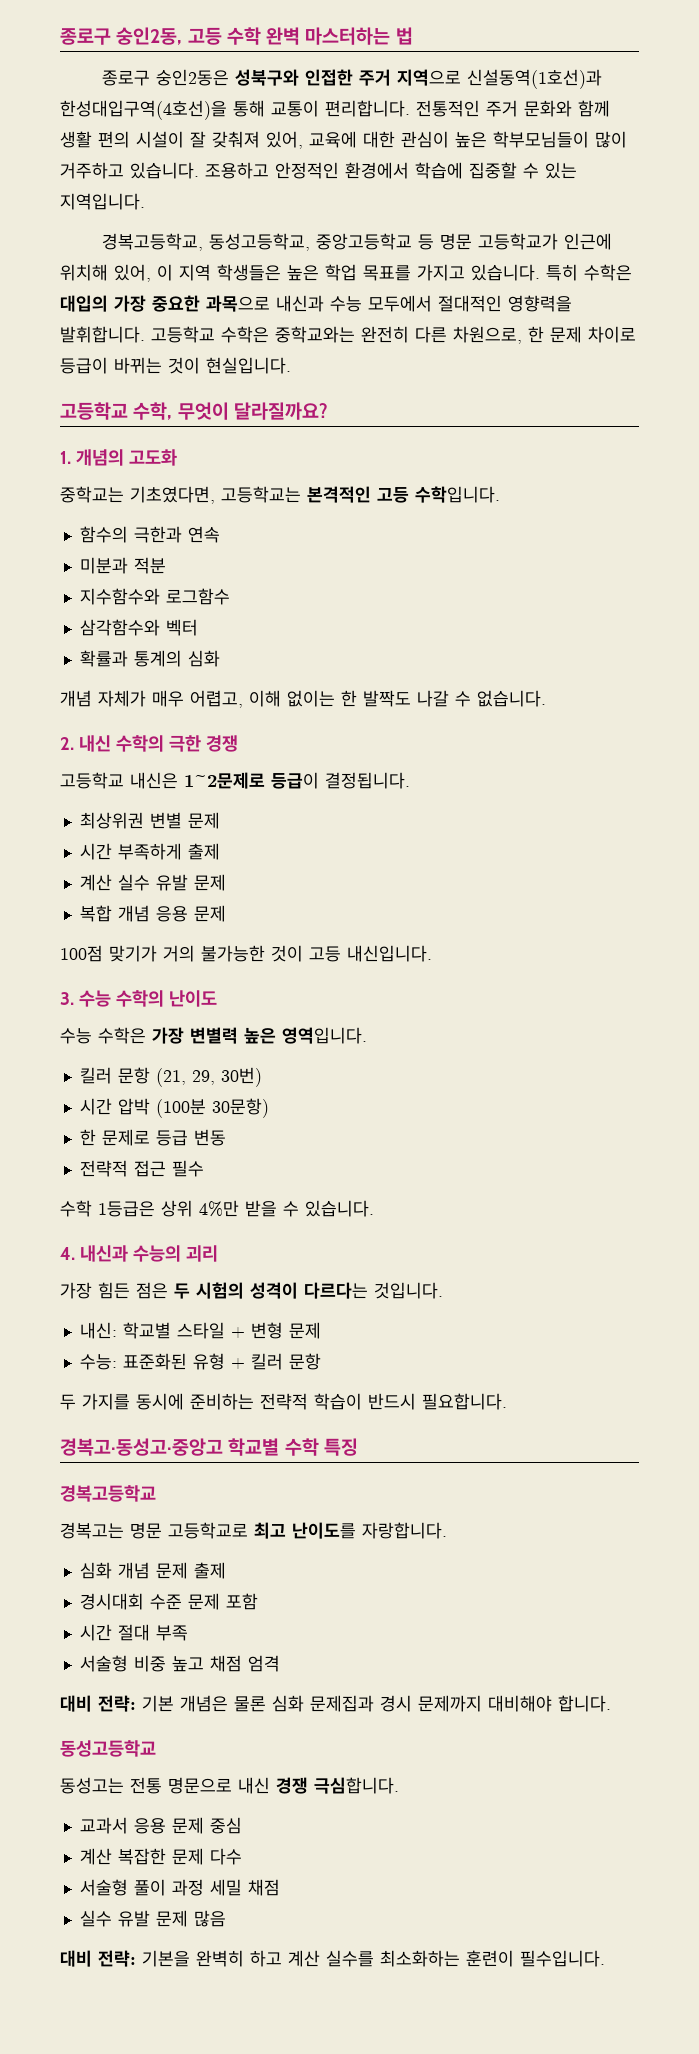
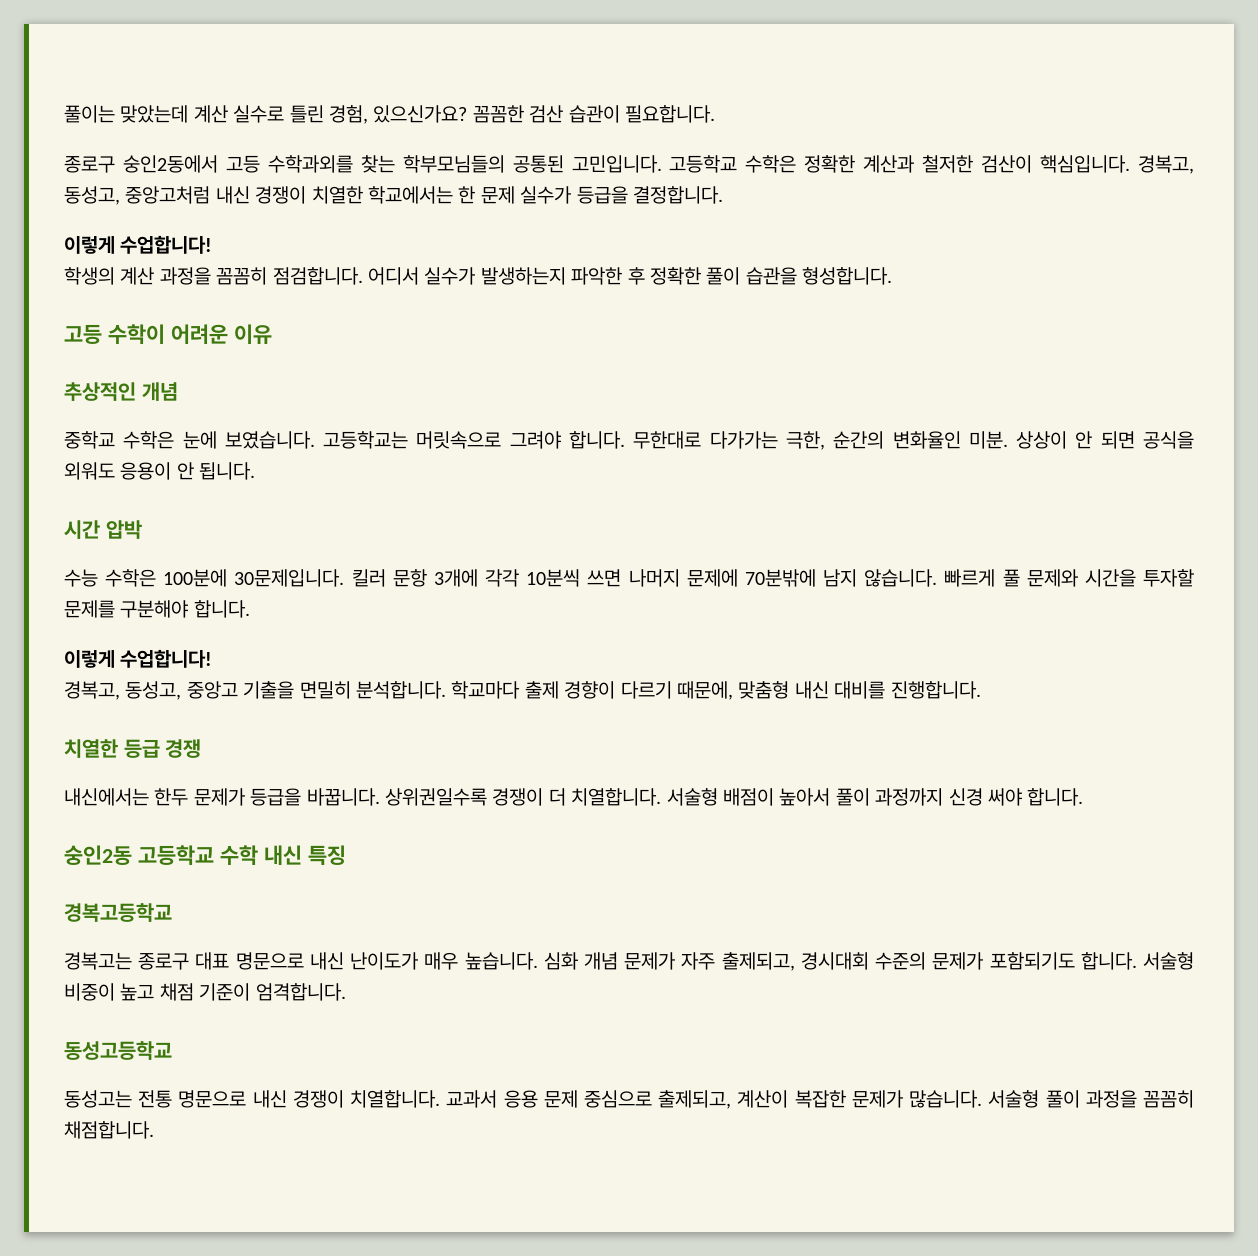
- 종로구 숭인2동, 고등 수학 완벽 마스터하는 법
- 종로구 숭인2동은 성북구와 인접한 주거 지역으로 신설동역(1호선)과 한성대입구역(4호선)을 통해 교통이 편리합니다. 전통적인 주거 문화와 함께 생활 편의 시설이 잘 갖춰져 있어, 교육에 대한 관심이 높은 학부모님들이 많이 거주하고 있습니다. 조용하고 안정적인 환경에서 학습에 집중할 수 있는 지역입니다.
- 경복고등학교, 동성고등학교, 중앙고등학교 등 명문 고등학교가 인근에 위치해 있어, 이 지역 학생들은 높은 학업 목표를 가지고 있습니다. 특히 수학은 대입의 가장 중요한 과목으로 내신과 수능 모두에서 절대적인 영향력을 발휘합니다. 고등학교 수학은 중학교와는 완전히 다른 차원으로, 한 문제 차이로 등급이 바뀌는 것이 현실입니다.
- 고등학교 수학, 무엇이 달라질까요?
- 1. 개념의 고도화
- 중학교는 기초였다면, 고등학교는 본격적인 고등 수학입니다.
- 함수의 극한과 연속
- 미분과 적분
- 지수함수와 로그함수
- 삼각함수와 벡터
- 확률과 통계의 심화
- 개념 자체가 매우 어렵고, 이해 없이는 한 발짝도 나갈 수 없습니다.
- 2. 내신 수학의 극한 경쟁
- 고등학교 내신은 1~2문제로 등급이 결정됩니다.
- 최상위권 변별 문제
- 시간 부족하게 출제
- 계산 실수 유발 문제
- 복합 개념 응용 문제
- 100점 맞기가 거의 불가능한 것이 고등 내신입니다.
- 3. 수능 수학의 난이도
- 수능 수학은 가장 변별력 높은 영역입니다.
- 킬러 문항 (21, 29, 30번)
- 시간 압박 (100분 30문항)
- 한 문제로 등급 변동
- 전략적 접근 필수
- 수학 1등급은 상위 4%만 받을 수 있습니다.
- 4. 내신과 수능의 괴리
- 가장 힘든 점은 두 시험의 성격이 다르다는 것입니다.
- 내신: 학교별 스타일 + 변형 문제
- 수능: 표준화된 유형 + 킬러 문항
- 두 가지를 동시에 준비하는 전략적 학습이 반드시 필요합니다.
- 경복고·동성고·중앙고 학교별 수학 특징
+ 풀이는 맞았는데 계산 실수로 틀린 경험, 있으신가요? 꼼꼼한 검산 습관이 필요합니다.
+ 종로구 숭인2동에서 고등 수학과외를 찾는 학부모님들의 공통된 고민입니다. 고등학교 수학은 정확한 계산과 철저한 검산이 핵심입니다. 경복고, 동성고, 중앙고처럼 내신 경쟁이 치열한 학교에서는 한 문제 실수가 등급을 결정합니다.
+ 이렇게 수업합니다!
+ 학생의 계산 과정을 꼼꼼히 점검합니다. 어디서 실수가 발생하는지 파악한 후 정확한 풀이 습관을 형성합니다.
+ 고등 수학이 어려운 이유
+ 추상적인 개념
+ 중학교 수학은 눈에 보였습니다. 고등학교는 머릿속으로 그려야 합니다. 무한대로 다가가는 극한, 순간의 변화율인 미분. 상상이 안 되면 공식을 외워도 응용이 안 됩니다.
+ 시간 압박
+ 수능 수학은 100분에 30문제입니다. 킬러 문항 3개에 각각 10분씩 쓰면 나머지 문제에 70분밖에 남지 않습니다. 빠르게 풀 문제와 시간을 투자할 문제를 구분해야 합니다.
+ 이렇게 수업합니다!
+ 경복고, 동성고, 중앙고 기출을 면밀히 분석합니다. 학교마다 출제 경향이 다르기 때문에, 맞춤형 내신 대비를 진행합니다.
+ 치열한 등급 경쟁
+ 내신에서는 한두 문제가 등급을 바꿉니다. 상위권일수록 경쟁이 더 치열합니다. 서술형 배점이 높아서 풀이 과정까지 신경 써야 합니다.
+ 숭인2동 고등학교 수학 내신 특징
  경복고등학교
- 경복고는 명문 고등학교로 최고 난이도를 자랑합니다.
- 심화 개념 문제 출제
- 경시대회 수준 문제 포함
- 시간 절대 부족
- 서술형 비중 높고 채점 엄격
- 대비 전략: 기본 개념은 물론 심화 문제집과 경시 문제까지 대비해야 합니다.
+ 경복고는 종로구 대표 명문으로 내신 난이도가 매우 높습니다. 심화 개념 문제가 자주 출제되고, 경시대회 수준의 문제가 포함되기도 합니다. 서술형 비중이 높고 채점 기준이 엄격합니다.
- 동성고는 전통 명문으로 내신 경쟁 극심합니다.
- 교과서 응용 문제 중심
- 계산 복잡한 문제 다수
- 서술형 풀이 과정 세밀 채점
- 실수 유발 문제 많음
- 대비 전략: 기본을 완벽히 하고 계산 실수를 최소화하는 훈련이 필수입니다.
+ 동성고는 전통 명문으로 내신 경쟁이 치열합니다. 교과서 응용 문제 중심으로 출제되고, 계산이 복잡한 문제가 많습니다. 서술형 풀이 과정을 꼼꼼히 채점합니다.

